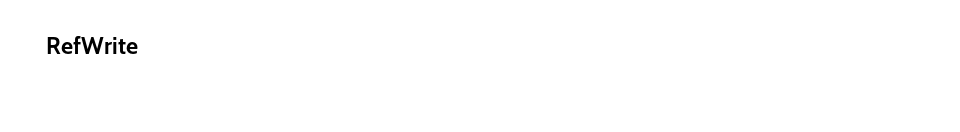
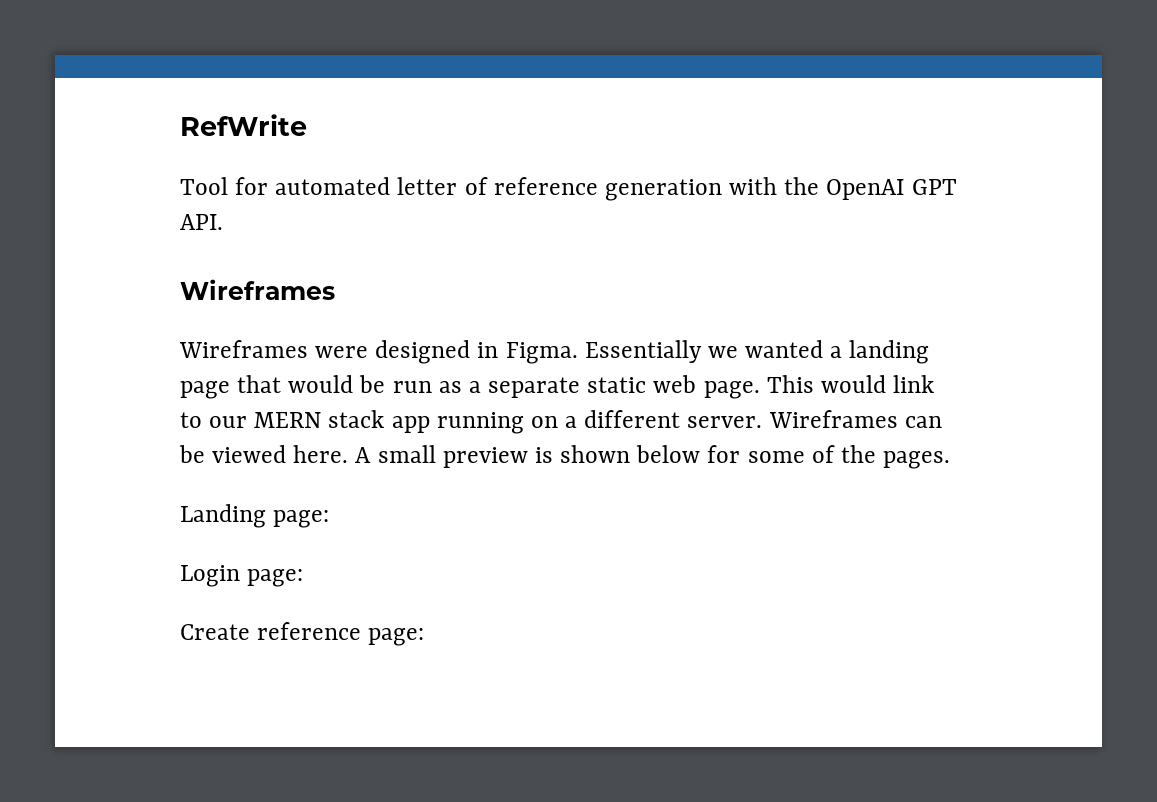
+ Tool for automated letter of reference generation with the OpenAI GPT API.
+ Wireframes
+ Wireframes were designed in Figma. Essentially we wanted a landing page that would be run as a separate static web page. This would link to our MERN stack app running on a different server. Wireframes can be viewed here. A small preview is shown below for some of the pages.
+ Landing page:
+ Login page:
+ Create reference page:

